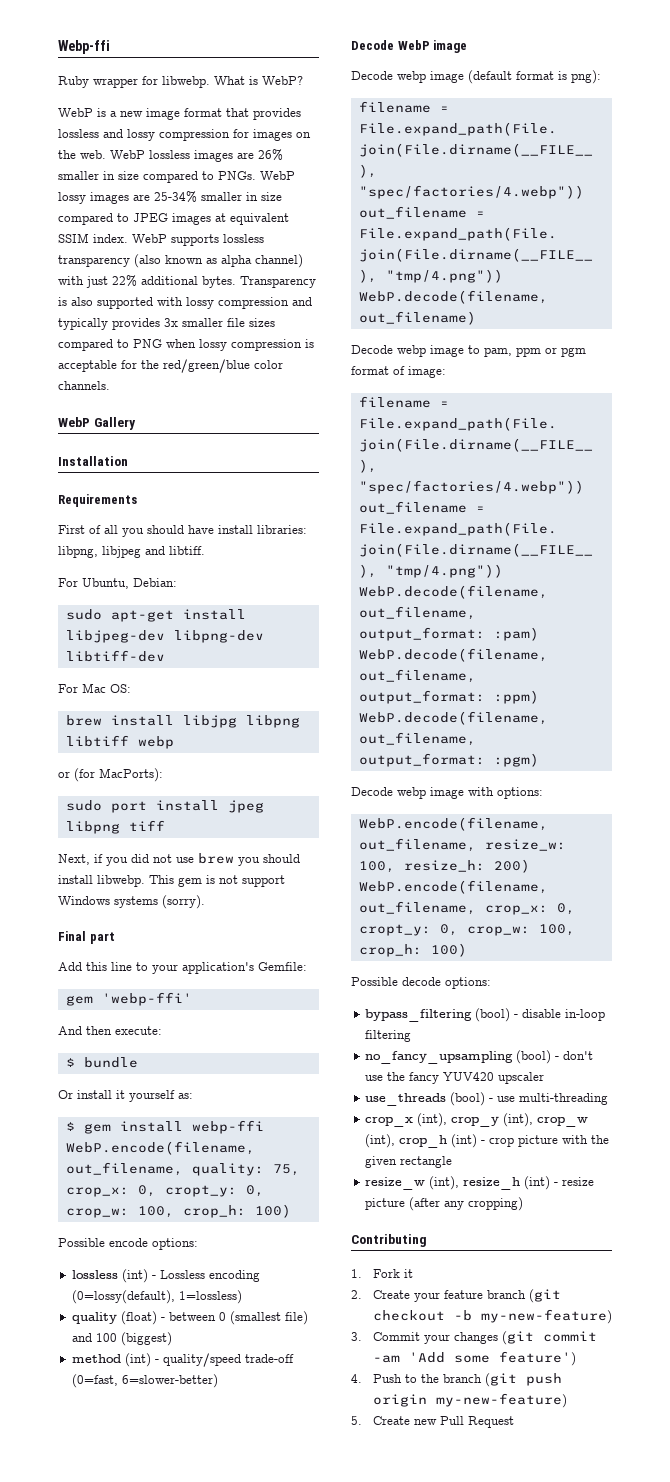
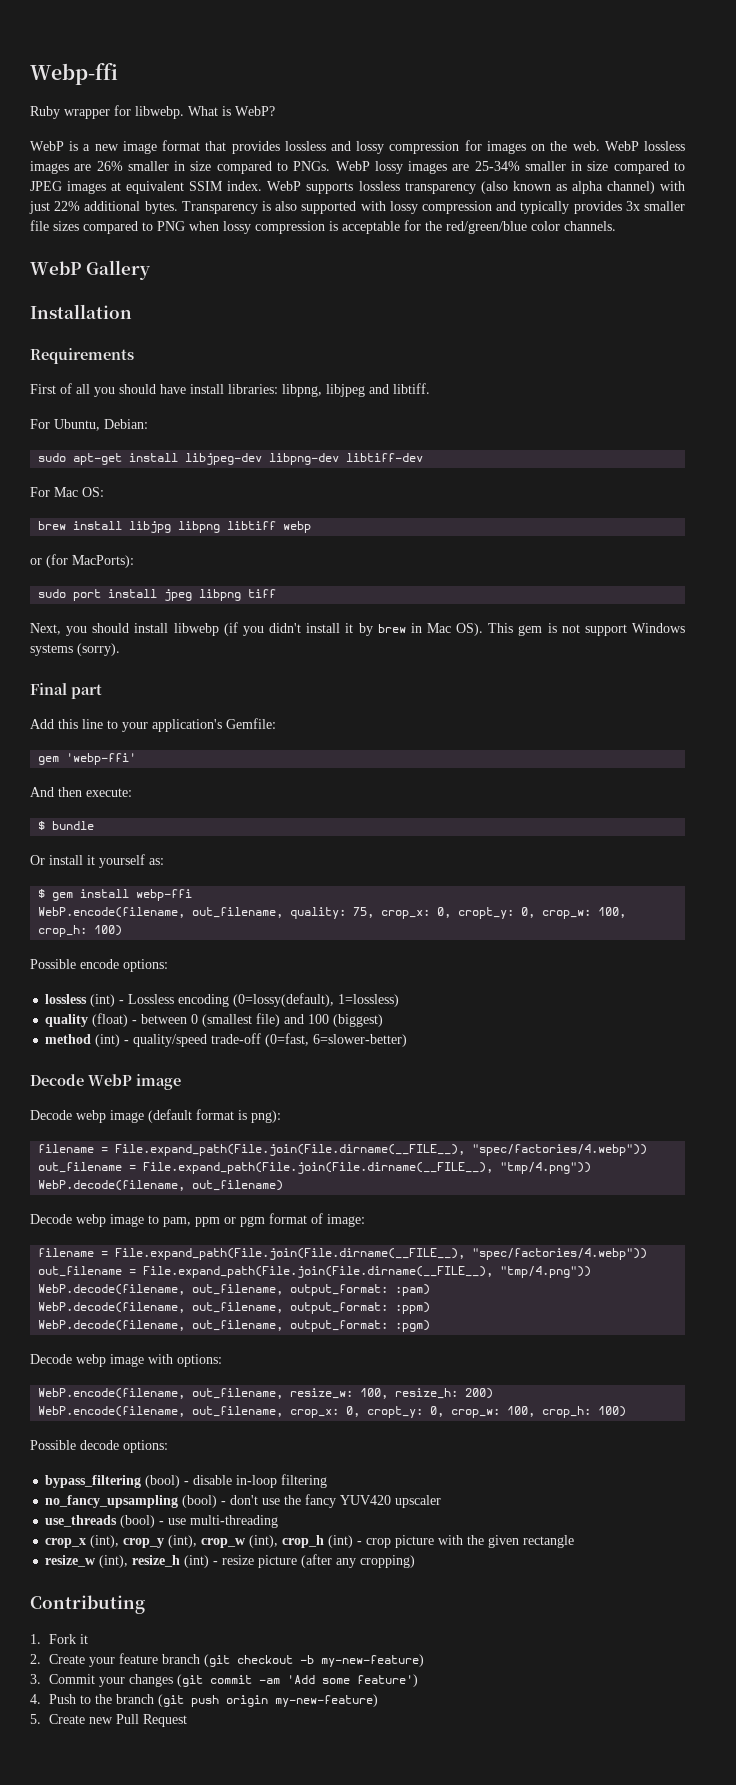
- Next, if you did not use brew you should install libwebp. This gem is not support Windows systems (sorry).
+ Next, you should install libwebp (if you didn't install it by brew in Mac OS). This gem is not support Windows systems (sorry).

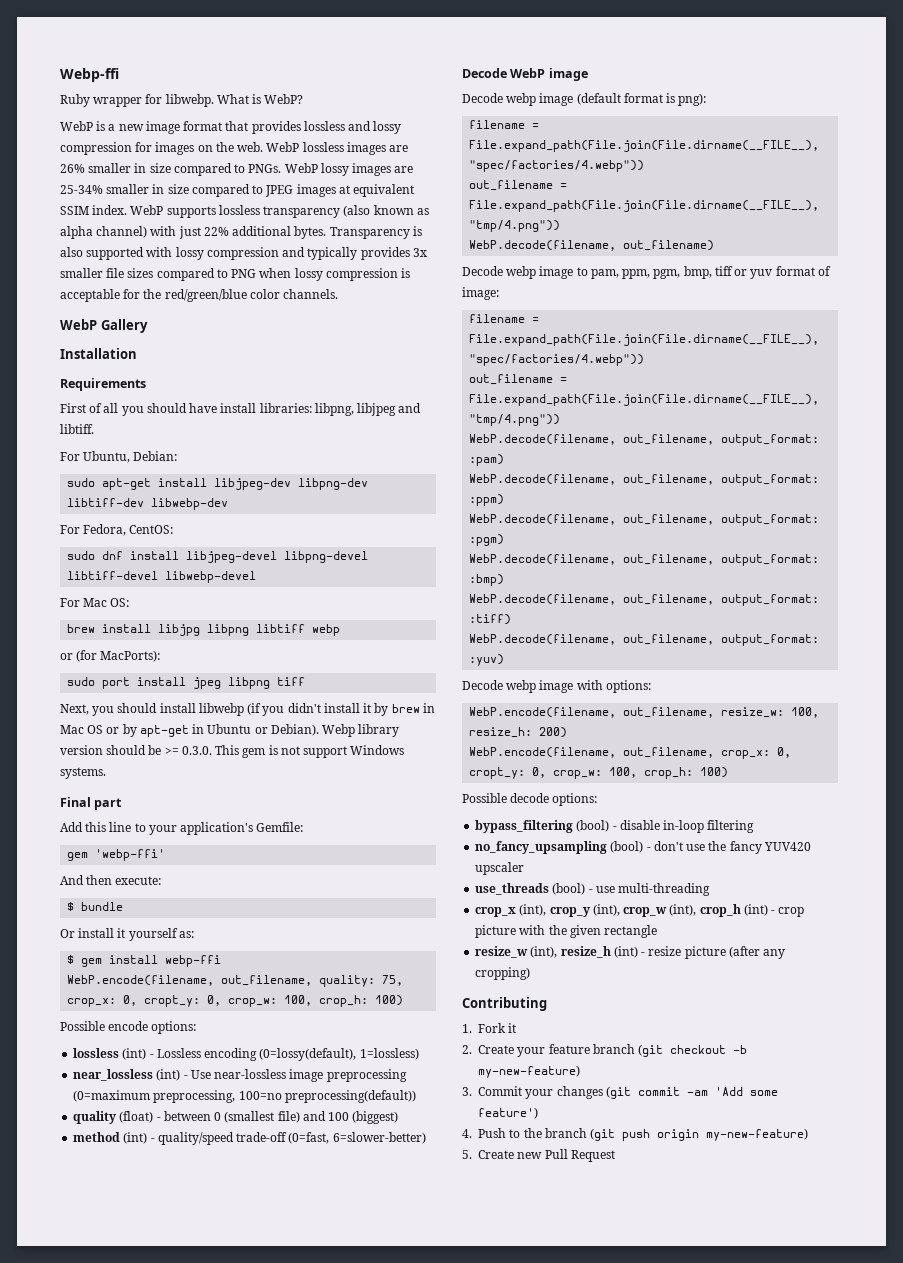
- sudo apt-get install libjpeg-dev libpng-dev libtiff-dev
+ sudo apt-get install libjpeg-dev libpng-dev libtiff-dev libwebp-dev
+ For Fedora, CentOS:
+ sudo dnf install libjpeg-devel libpng-devel libtiff-devel libwebp-devel
- Next, you should install libwebp (if you didn't install it by brew in Mac OS). This gem is not support Windows systems (sorry).
+ Next, you should install libwebp (if you didn't install it by brew in Mac OS or by apt-get in Ubuntu or Debian). Webp library version should be >= 0.3.0. This gem is not support Windows systems.
+ near_lossless (int) - Use near-lossless image preprocessing (0=maximum preprocessing, 100=no preprocessing(default))
- Decode webp image to pam, ppm or pgm format of image:
+ Decode webp image to pam, ppm, pgm, bmp, tiff or yuv format of image:
+ WebP.decode(filename, out_filename, output_format: :bmp)
+ WebP.decode(filename, out_filename, output_format: :tiff)
+ WebP.decode(filename, out_filename, output_format: :yuv)

